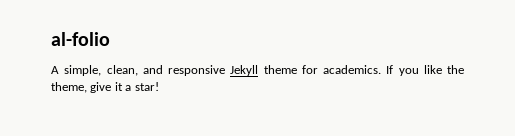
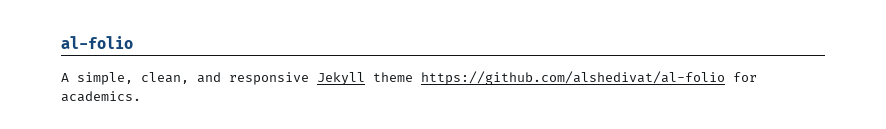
- A simple, clean, and responsive Jekyll theme for academics. If you like the theme, give it a star!
+ A simple, clean, and responsive Jekyll theme https://github.com/alshedivat/al-folio for academics.

